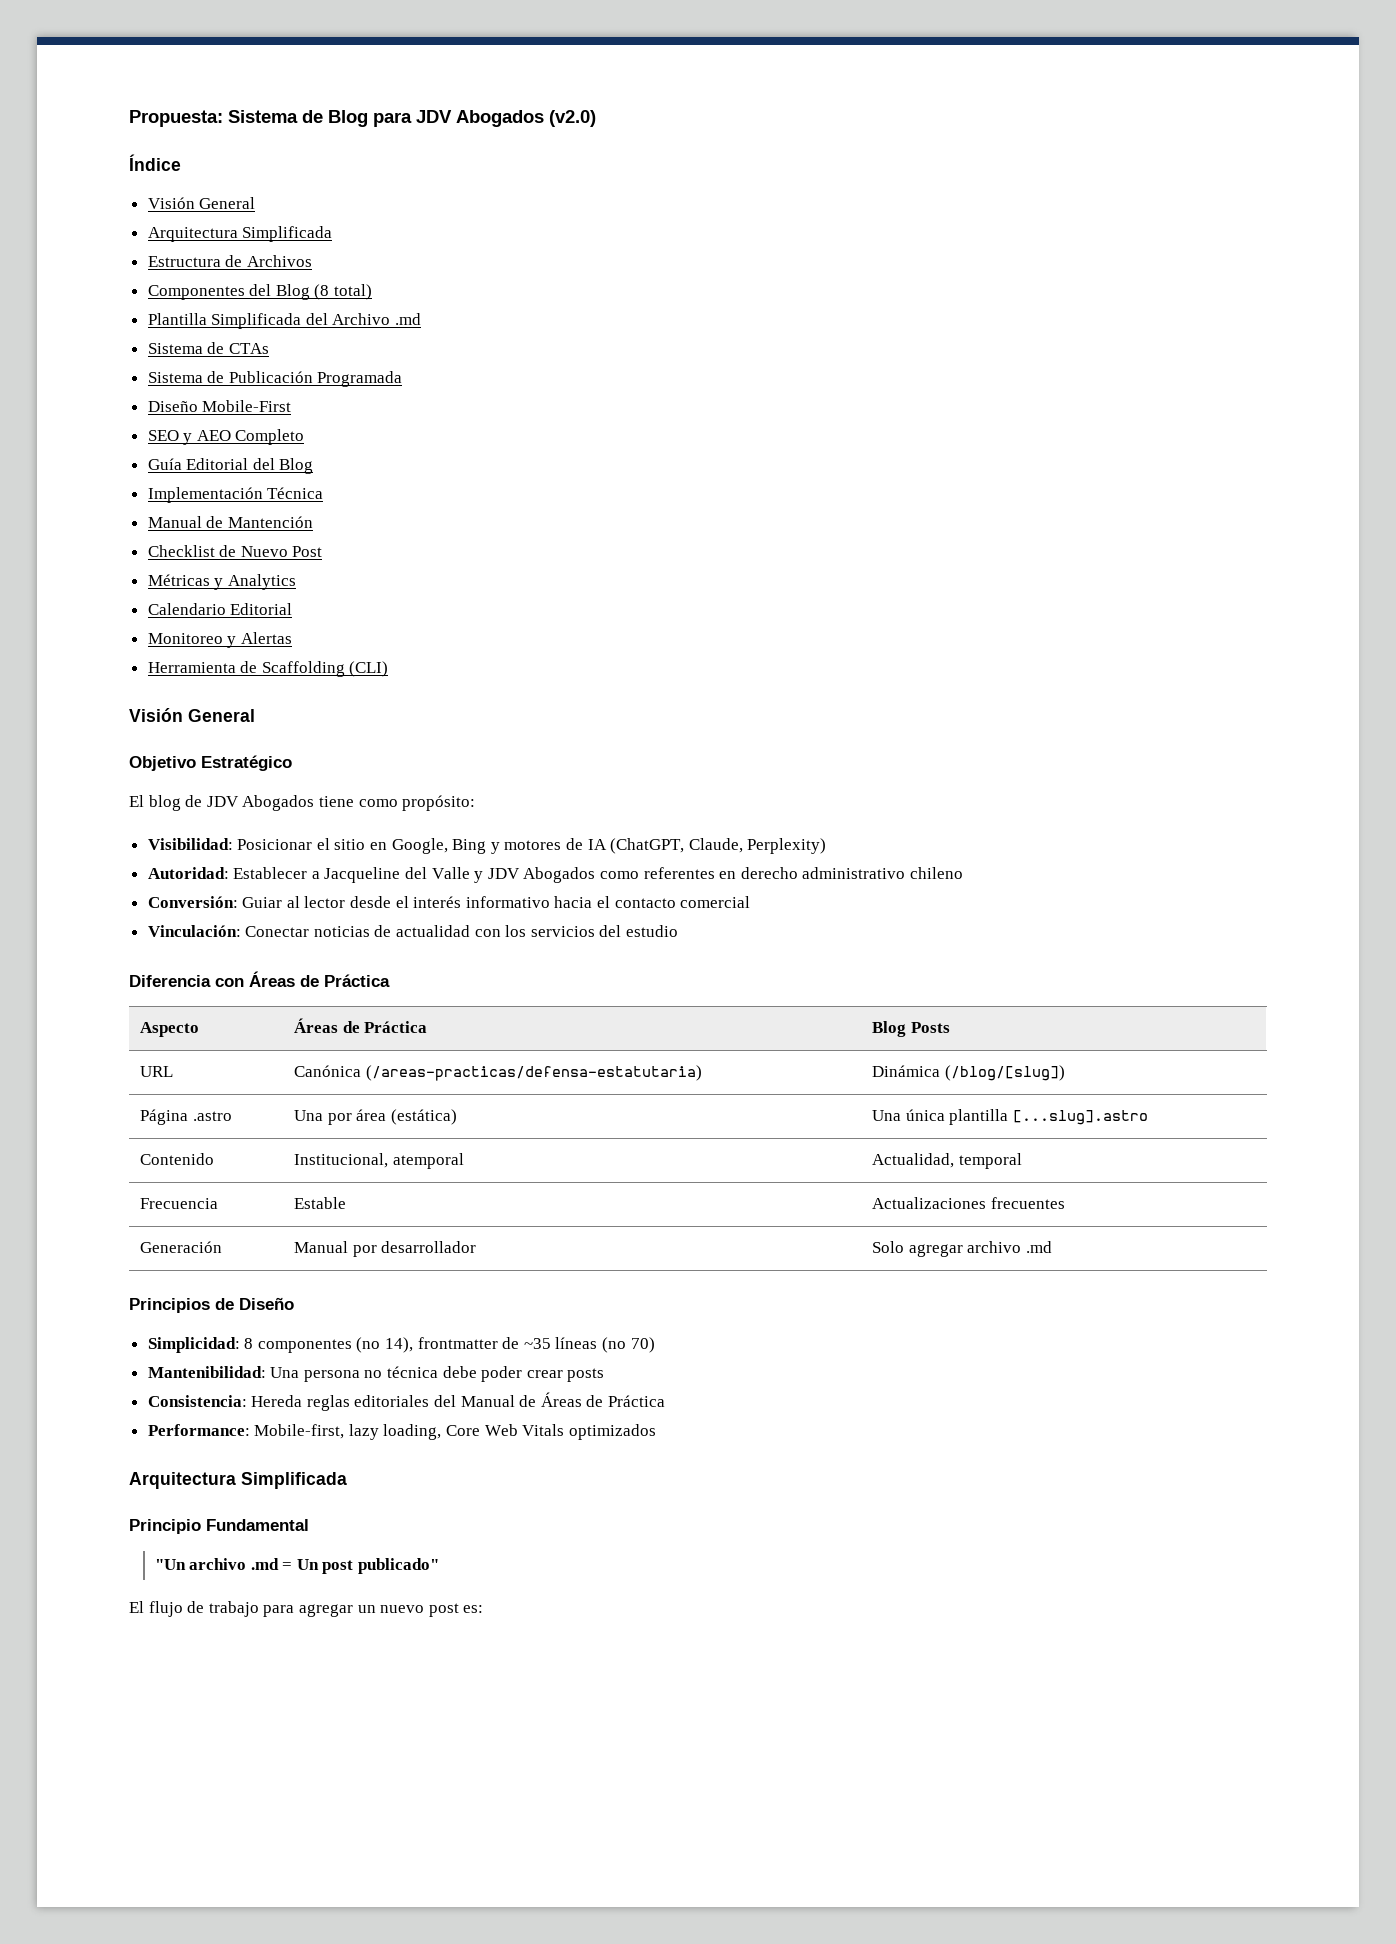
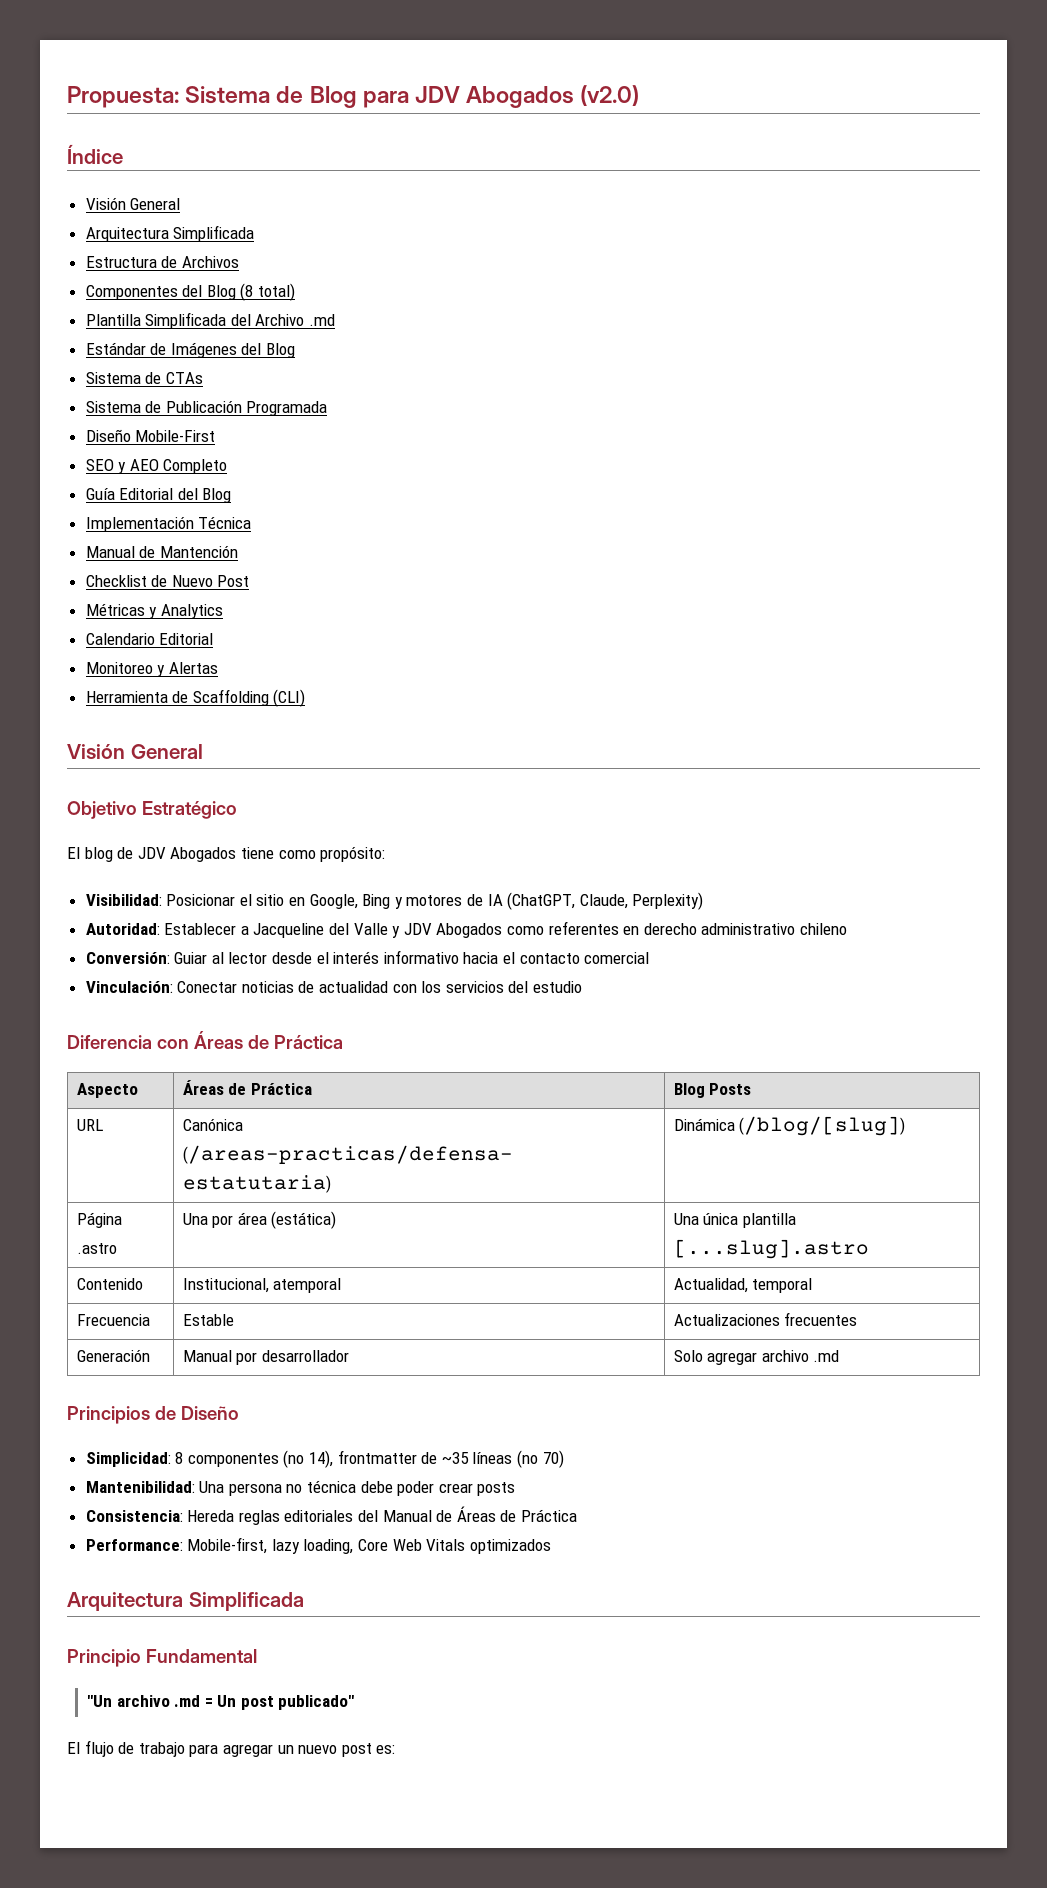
+ Estándar de Imágenes del Blog

